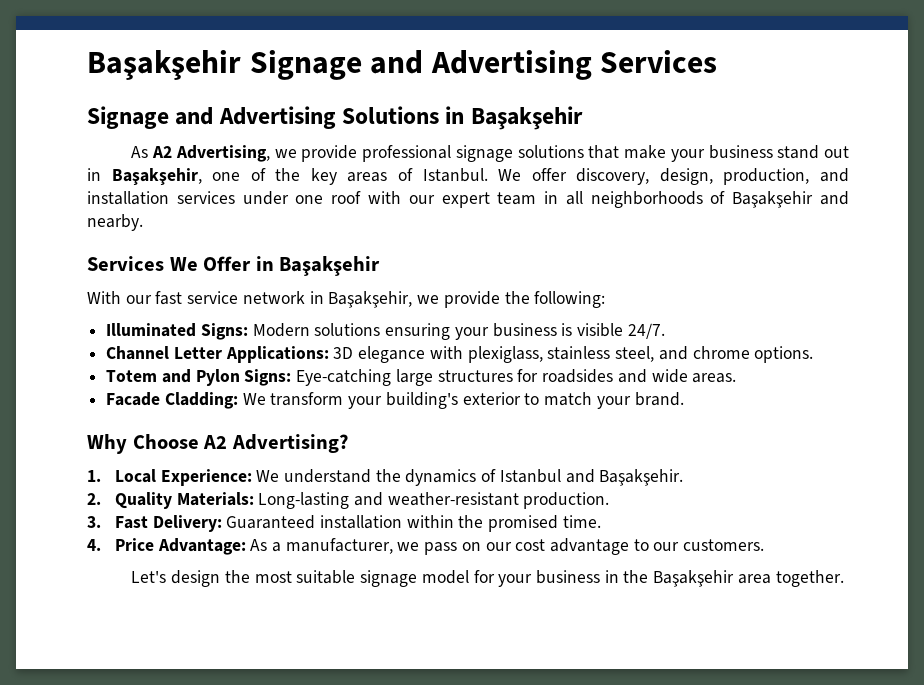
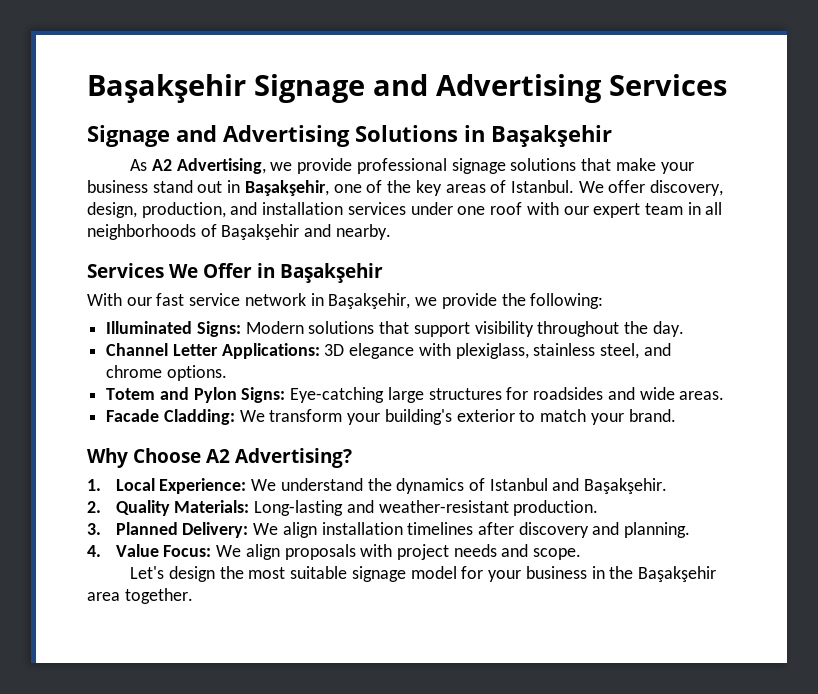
- Illuminated Signs: Modern solutions ensuring your business is visible 24/7.
+ Illuminated Signs: Modern solutions that support visibility throughout the day.
- 3. Fast Delivery: Guaranteed installation within the promised time.
- 4. Price Advantage: As a manufacturer, we pass on our cost advantage to our customers.
+ 3. Planned Delivery: We align installation timelines after discovery and planning.
+ 4. Value Focus: We align proposals with project needs and scope.

